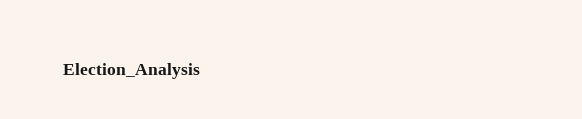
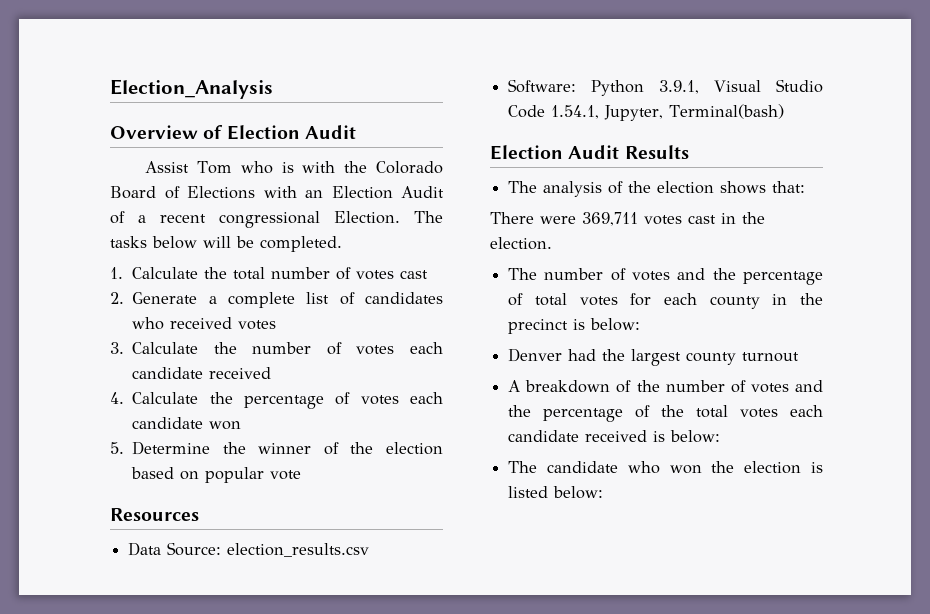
+ Overview of Election Audit
+ Assist Tom who is with the Colorado Board of Elections with an Election Audit of a recent congressional Election. The tasks below will be completed.
+ 1. Calculate the total number of votes cast
+ 2. Generate a complete list of candidates who received votes
+ 3. Calculate the number of votes each candidate received
+ 4. Calculate the percentage of votes each candidate won
+ 5. Determine the winner of the election based on popular vote
+ Resources
+ Data Source: election_results.csv
+ Software: Python 3.9.1, Visual Studio Code 1.54.1, Jupyter, Terminal(bash)
+ Election Audit Results
+ The analysis of the election shows that:
+ There were 369,711 votes cast in the election.
+ The number of votes and the percentage of total votes for each county in the precinct is below:
+ Denver had the largest county turnout
+ A breakdown of the number of votes and the percentage of the total votes each candidate received is below:
+ The candidate who won the election is listed below:

